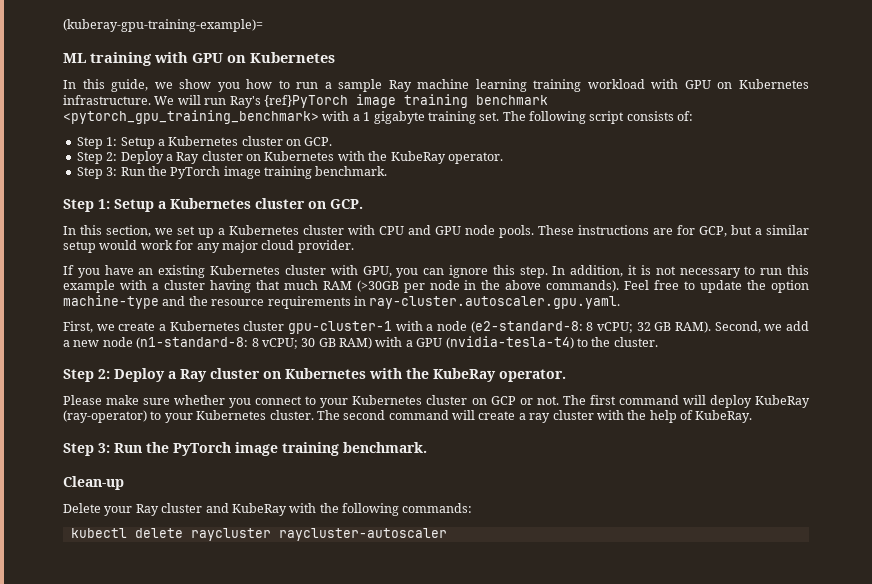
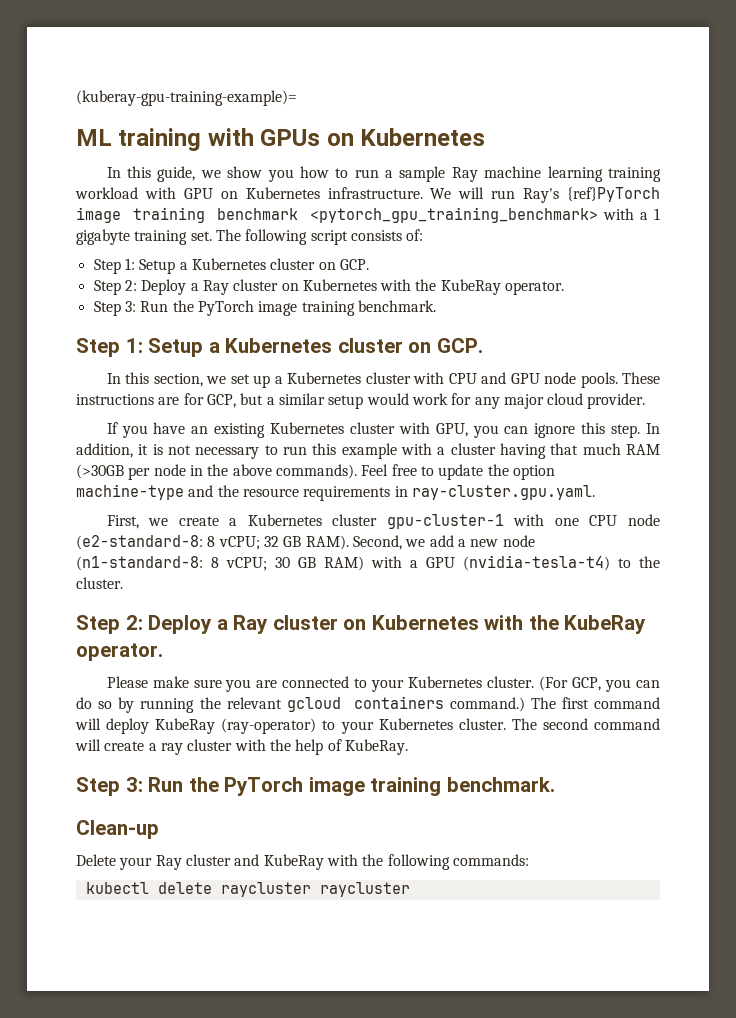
- ML training with GPU on Kubernetes
+ ML training with GPUs on Kubernetes
- Feel free to update the option machine-type and the resource requirements in ray-cluster.autoscaler.gpu.yaml.
+ Feel free to update the option machine-type and the resource requirements in ray-cluster.gpu.yaml.
- First, we create a Kubernetes cluster gpu-cluster-1 with a node (e2-standard-8: 8 vCPU; 32 GB RAM).
+ First, we create a Kubernetes cluster gpu-cluster-1 with one CPU node (e2-standard-8: 8 vCPU; 32 GB RAM).
- Please make sure whether you connect to your Kubernetes cluster on GCP or not.
+ Please make sure you are connected to your Kubernetes cluster. (For GCP, you can do so by running the relevant gcloud containers command.)
- kubectl delete raycluster raycluster-autoscaler
+ kubectl delete raycluster raycluster

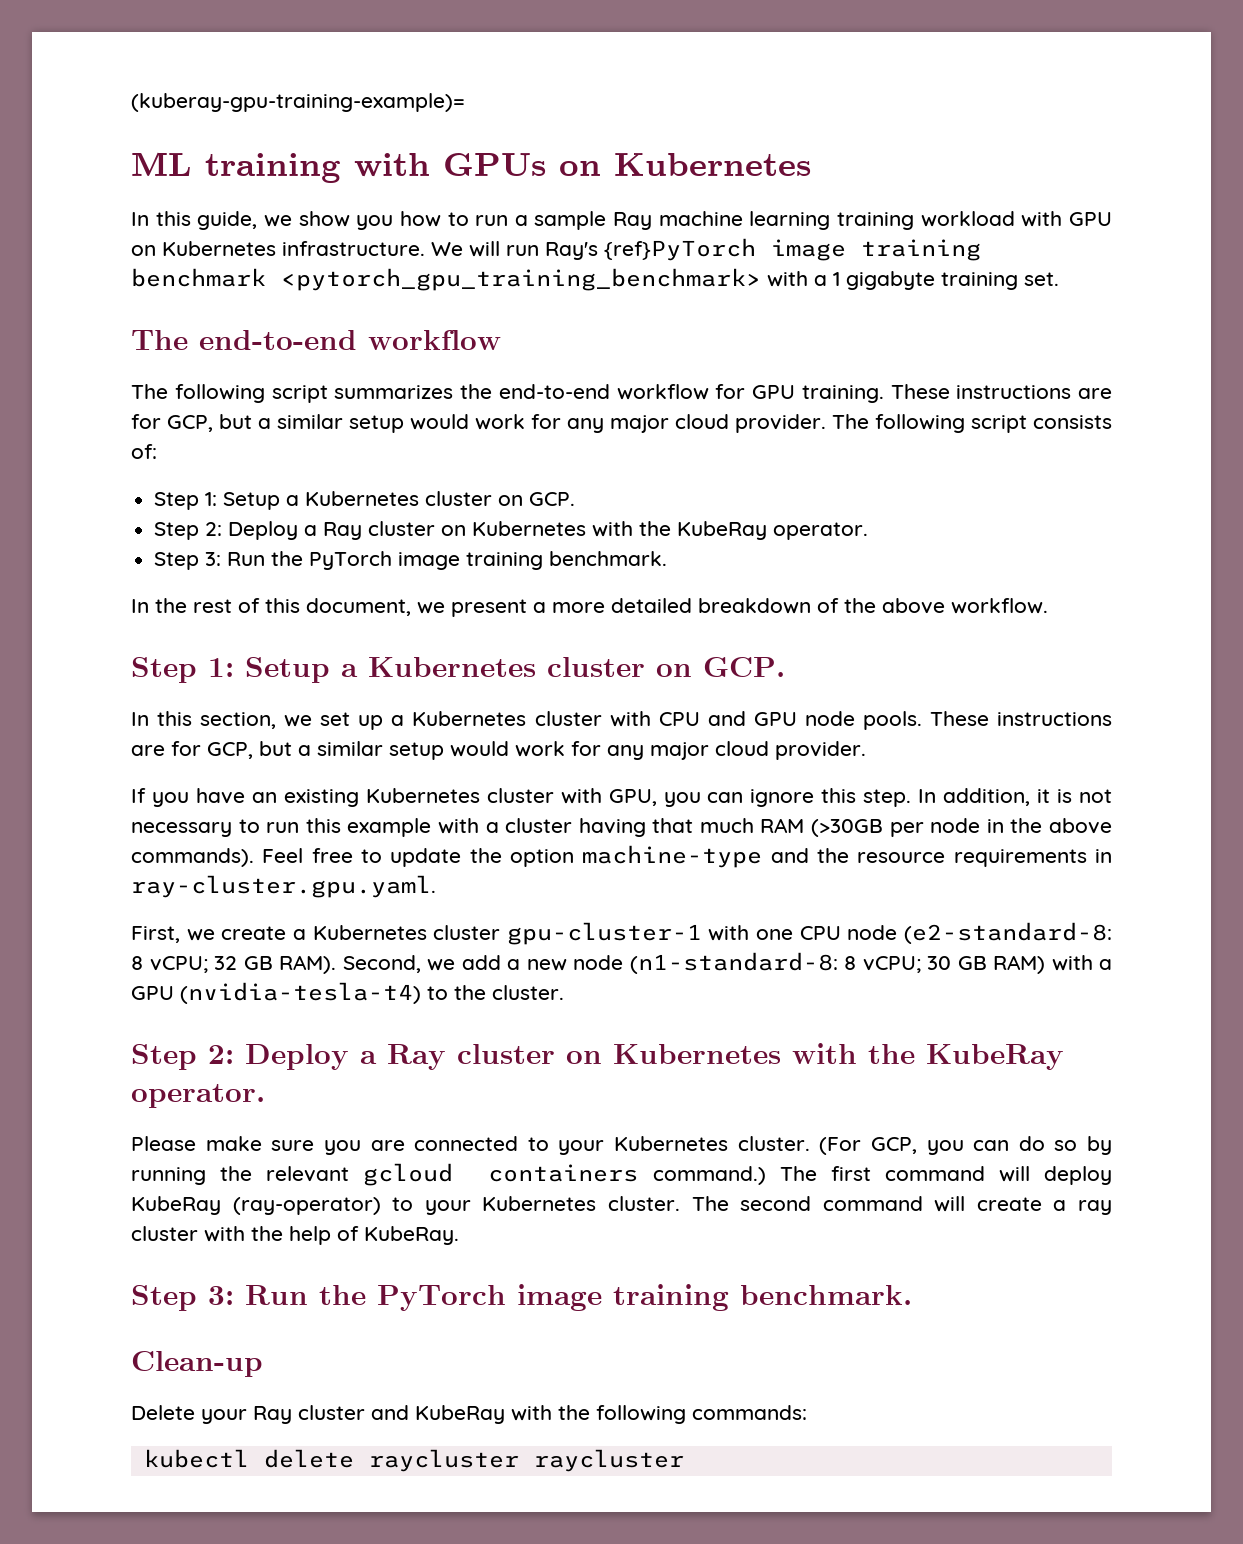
- We will run Ray's {ref}PyTorch image training benchmark <pytorch_gpu_training_benchmark> with a 1 gigabyte training set. The following script consists of:
+ We will run Ray's {ref}PyTorch image training benchmark <pytorch_gpu_training_benchmark> with a 1 gigabyte training set.
+ The end-to-end workflow
+ The following script summarizes the end-to-end workflow for GPU training. These instructions are for GCP, but a similar setup would work for any major cloud provider. The following script consists of:
+ In the rest of this document, we present a more detailed breakdown of the above workflow.

